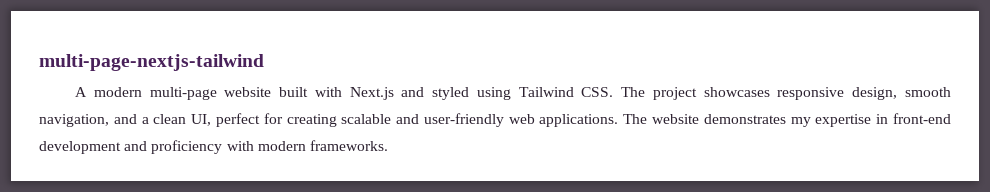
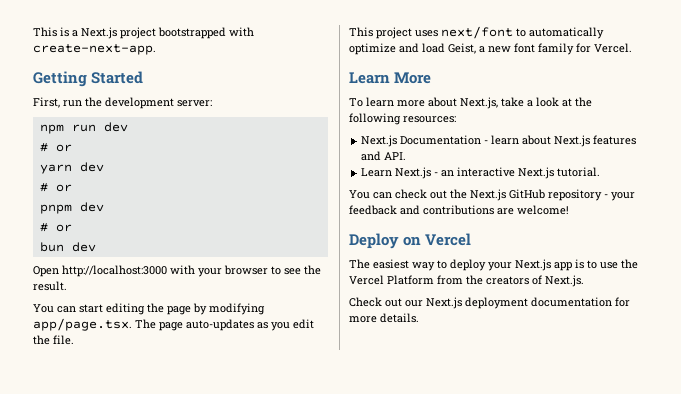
- multi-page-nextjs-tailwind
- A modern multi-page website built with Next.js and styled using Tailwind CSS. The project showcases responsive design, smooth navigation, and a clean UI, perfect for creating scalable and user-friendly web applications. The website demonstrates my expertise in front-end development and proficiency with modern frameworks.
+ This is a Next.js project bootstrapped with create-next-app.
+ Getting Started
+ First, run the development server:
+ npm run dev
+ # or
+ yarn dev
+ # or
+ pnpm dev
+ # or
+ bun dev
+ Open http://localhost:3000 with your browser to see the result.
+ You can start editing the page by modifying app/page.tsx. The page auto-updates as you edit the file.
+ This project uses next/font to automatically optimize and load Geist, a new font family for Vercel.
+ Learn More
+ To learn more about Next.js, take a look at the following resources:
+ Next.js Documentation - learn about Next.js features and API.
+ Learn Next.js - an interactive Next.js tutorial.
+ You can check out the Next.js GitHub repository - your feedback and contributions are welcome!
+ Deploy on Vercel
+ The easiest way to deploy your Next.js app is to use the Vercel Platform from the creators of Next.js.
+ Check out our Next.js deployment documentation for more details.

